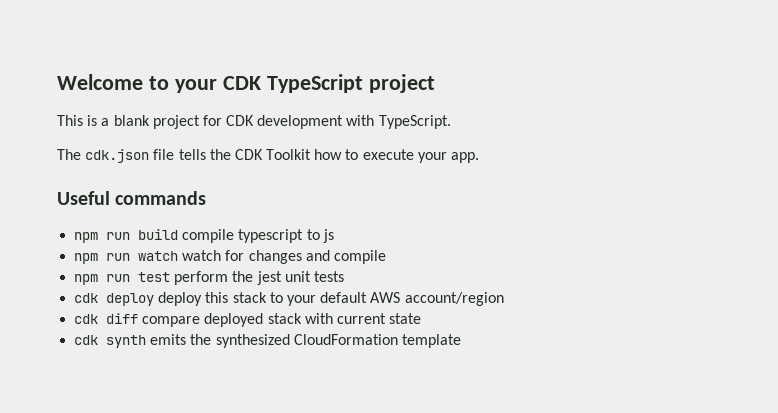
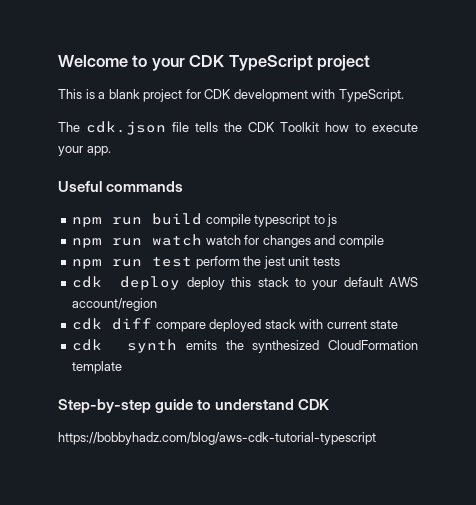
+ Step-by-step guide to understand CDK
+ https://bobbyhadz.com/blog/aws-cdk-tutorial-typescript

